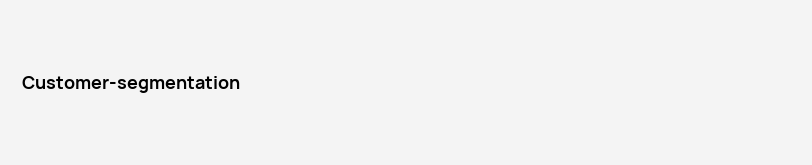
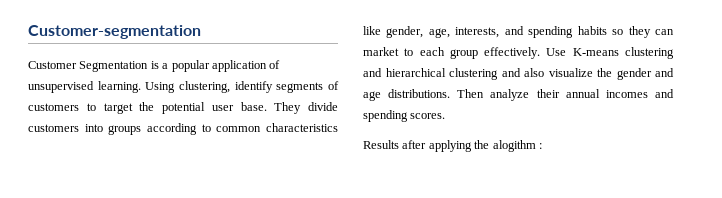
+ Customer Segmentation is a popular application of unsupervised learning. Using clustering, identify segments of customers to target the potential user base. They divide customers into groups according to common characteristics like gender, age, interests, and spending habits so they can market to each group effectively. Use K-means clustering and hierarchical clustering and also visualize the gender and age distributions. Then analyze their annual incomes and spending scores.
+ Results after applying the alogithm :

